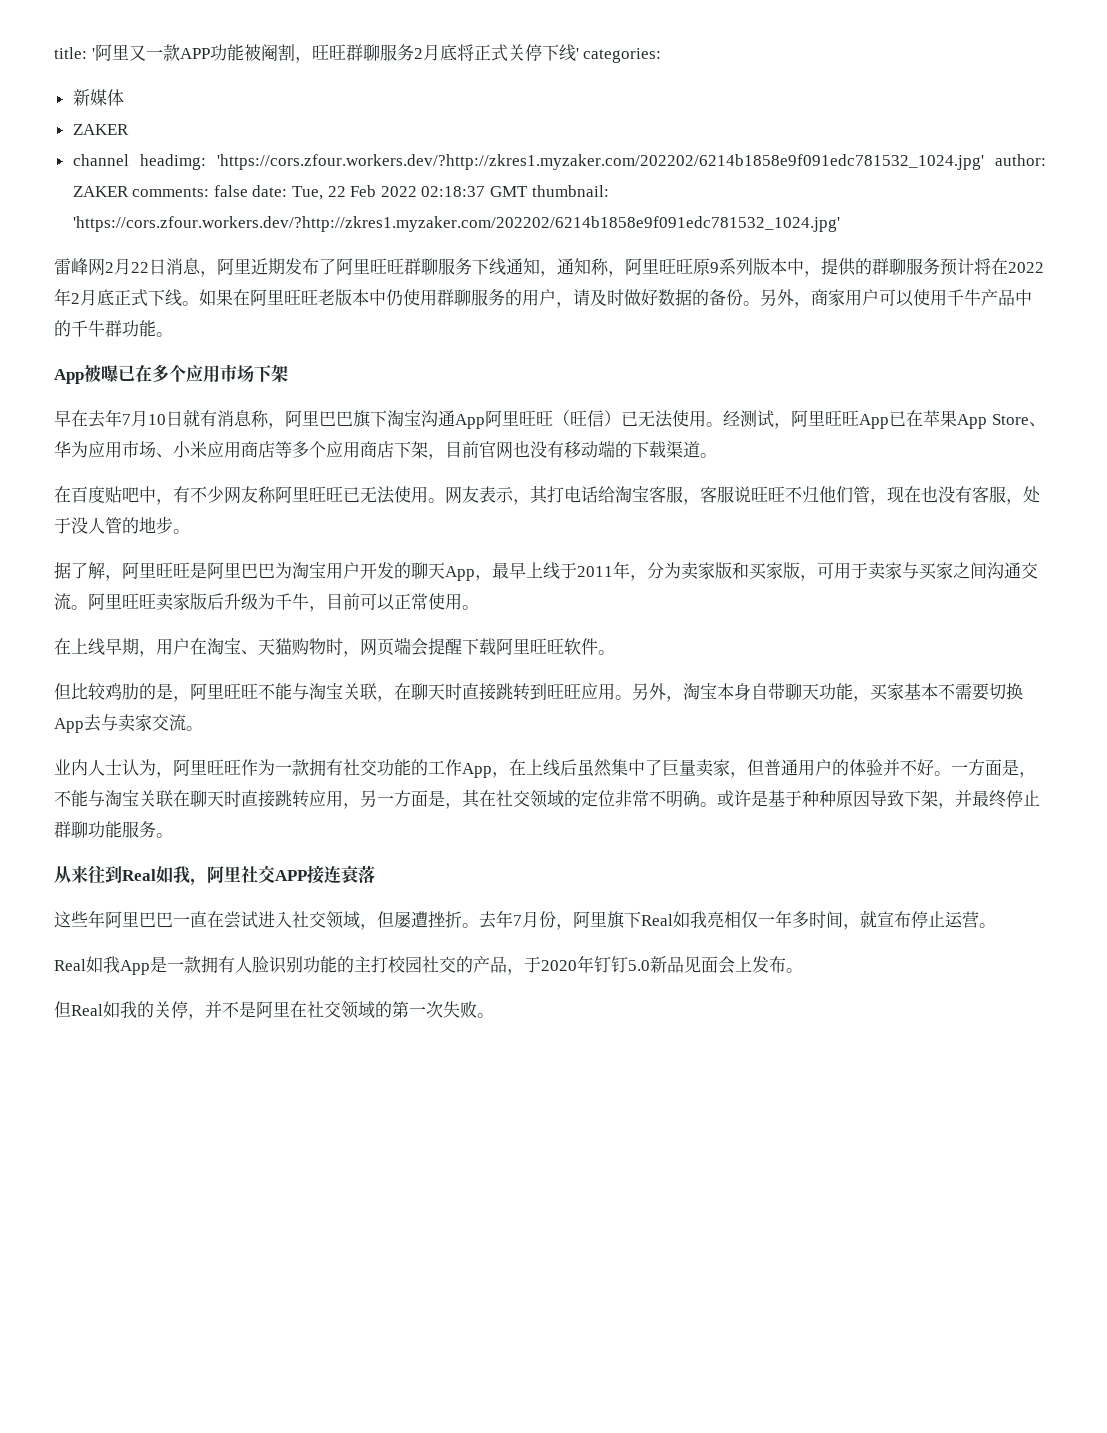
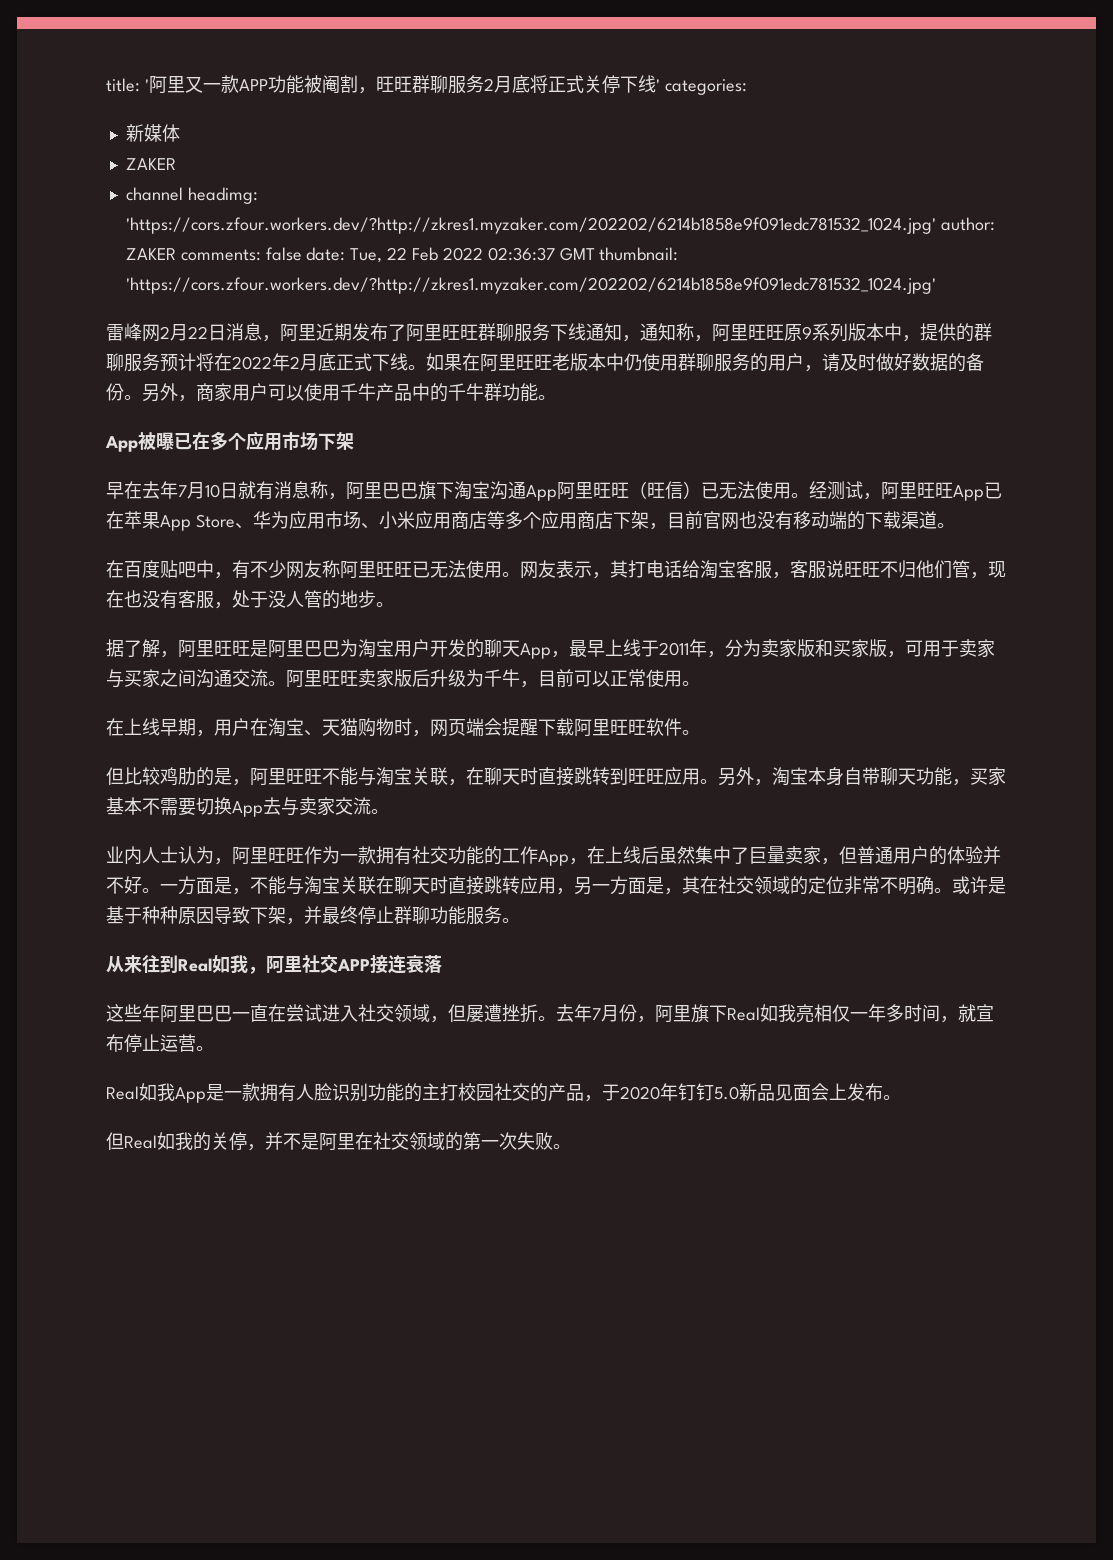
- channel headimg: 'https://cors.zfour.workers.dev/?http://zkres1.myzaker.com/202202/6214b1858e9f091edc781532_1024.jpg' author: ZAKER comments: false date: Tue, 22 Feb 2022 02:18:37 GMT thumbnail: 'https://cors.zfour.workers.dev/?http://zkres1.myzaker.com/202202/6214b1858e9f091edc781532_1024.jpg'
+ channel headimg: 'https://cors.zfour.workers.dev/?http://zkres1.myzaker.com/202202/6214b1858e9f091edc781532_1024.jpg' author: ZAKER comments: false date: Tue, 22 Feb 2022 02:36:37 GMT thumbnail: 'https://cors.zfour.workers.dev/?http://zkres1.myzaker.com/202202/6214b1858e9f091edc781532_1024.jpg'

